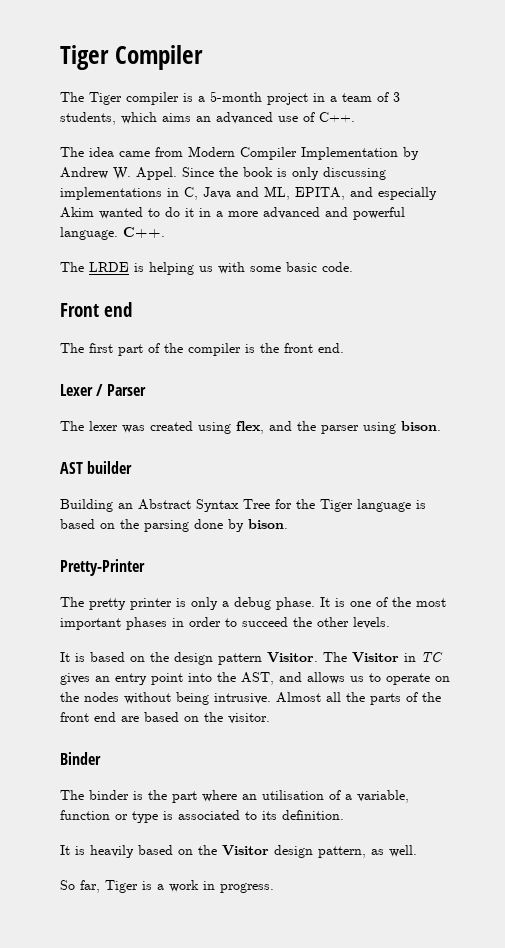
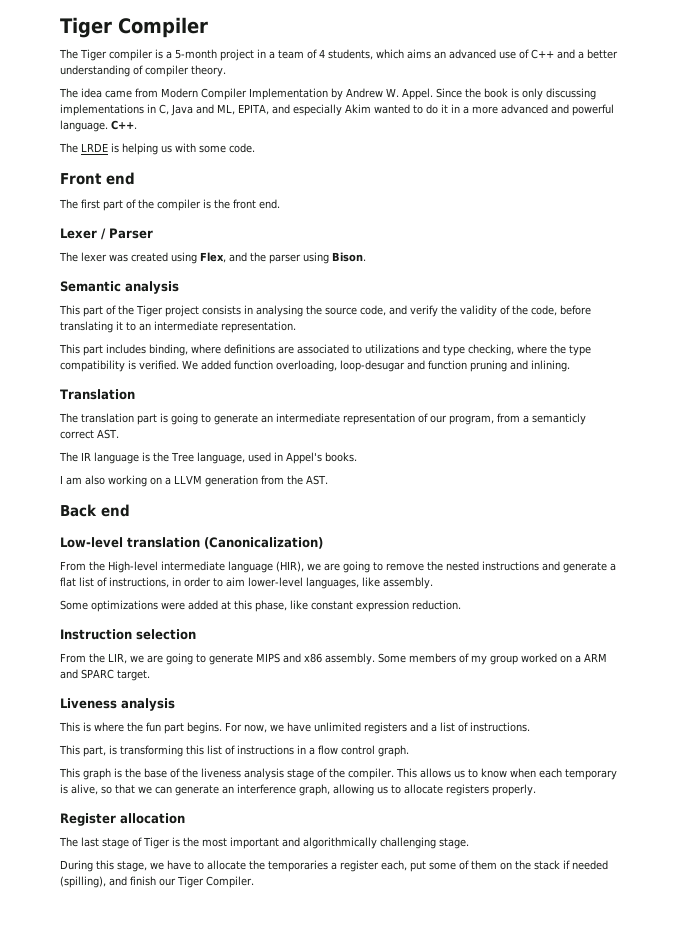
- The Tiger compiler is a 5-month project in a team of 3 students, which aims an advanced use of C++.
+ The Tiger compiler is a 5-month project in a team of 4 students, which aims an advanced use of C++ and a better understanding of compiler theory.
- The LRDE is helping us with some basic code.
+ The LRDE is helping us with some code.
- The lexer was created using flex, and the parser using bison.
- AST builder
- Building an Abstract Syntax Tree for the Tiger language is based on the parsing done by bison.
- Pretty-Printer
- The pretty printer is only a debug phase. It is one of the most important phases in order to succeed the other levels.
- It is based on the design pattern Visitor. The Visitor in TC gives an entry point into the AST, and allows us to operate on the nodes without being intrusive. Almost all the parts of the front end are based on the visitor.
- Binder
- The binder is the part where an utilisation of a variable, function or type is associated to its definition.
- It is heavily based on the Visitor design pattern, as well.
- So far, Tiger is a work in progress.
+ The lexer was created using Flex, and the parser using Bison.
+ Semantic analysis
+ This part of the Tiger project consists in analysing the source code, and verify the validity of the code, before translating it to an intermediate representation.
+ This part includes binding, where definitions are associated to utilizations and type checking, where the type compatibility is verified. We added function overloading, loop-desugar and function pruning and inlining.
+ Translation
+ The translation part is going to generate an intermediate representation of our program, from a semanticly correct AST.
+ The IR language is the Tree language, used in Appel's books.
+ I am also working on a LLVM generation from the AST.
+ Back end
+ Low-level translation (Canonicalization)
+ From the High-level intermediate language (HIR), we are going to remove the nested instructions and generate a flat list of instructions, in order to aim lower-level languages, like assembly.
+ Some optimizations were added at this phase, like constant expression reduction.
+ Instruction selection
+ From the LIR, we are going to generate MIPS and x86 assembly. Some members of my group worked on a ARM and SPARC target.
+ Liveness analysis
+ This is where the fun part begins. For now, we have unlimited registers and a list of instructions.
+ This part, is transforming this list of instructions in a flow control graph.
+ This graph is the base of the liveness analysis stage of the compiler. This allows us to know when each temporary is alive, so that we can generate an interference graph, allowing us to allocate registers properly.
+ Register allocation
+ The last stage of Tiger is the most important and algorithmically challenging stage.
+ During this stage, we have to allocate the temporaries a register each, put some of them on the stack if needed (spilling), and finish our Tiger Compiler.

